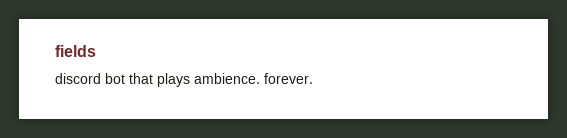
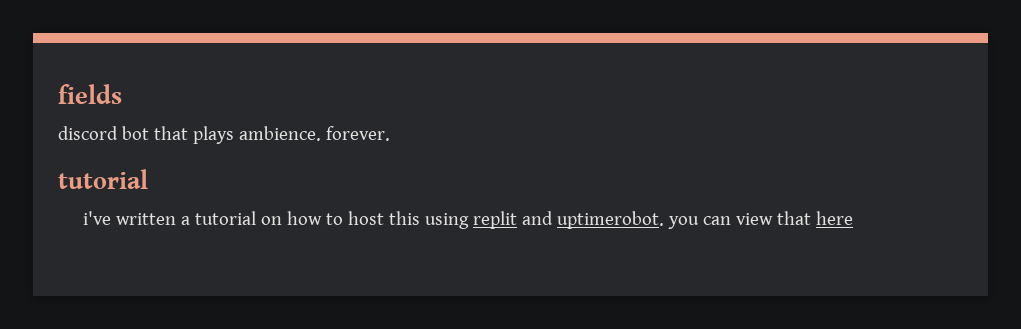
  discord bot that plays ambience. forever.
+ tutorial
+ i've written a tutorial on how to host this using replit and uptimerobot. you can view that here

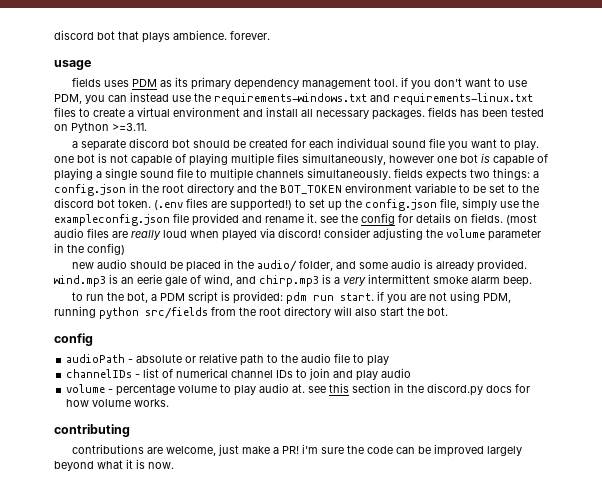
- fields
  discord bot that plays ambience. forever.
- tutorial
- i've written a tutorial on how to host this using replit and uptimerobot. you can view that here
+ usage
+ fields uses PDM as its primary dependency management tool. if you don't want to use PDM, you can instead use the requirements-windows.txt and requirements-linux.txt files to create a virtual environment and install all necessary packages. fields has been tested on Python >=3.11.
+ a separate discord bot should be created for each individual sound file you want to play. one bot is not capable of playing multiple files simultaneously, however one bot is capable of playing a single sound file to multiple channels simultaneously. fields expects two things: a config.json in the root directory and the BOT_TOKEN environment variable to be set to the discord bot token. (.env files are supported!) to set up the config.json file, simply use the exampleconfig.json file provided and rename it. see the config for details on fields. (most audio files are really loud when played via discord! consider adjusting the volume parameter in the config)
+ new audio should be placed in the audio/ folder, and some audio is already provided. wind.mp3 is an eerie gale of wind, and chirp.mp3 is a very intermittent smoke alarm beep.
+ to run the bot, a PDM script is provided: pdm run start. if you are not using PDM, running python src/fields from the root directory will also start the bot.
+ config
+ audioPath - absolute or relative path to the audio file to play
+ channelIDs - list of numerical channel IDs to join and play audio
+ volume - percentage volume to play audio at. see this section in the discord.py docs for how volume works.
+ contributing
+ contributions are welcome, just make a PR! i'm sure the code can be improved largely beyond what it is now.

